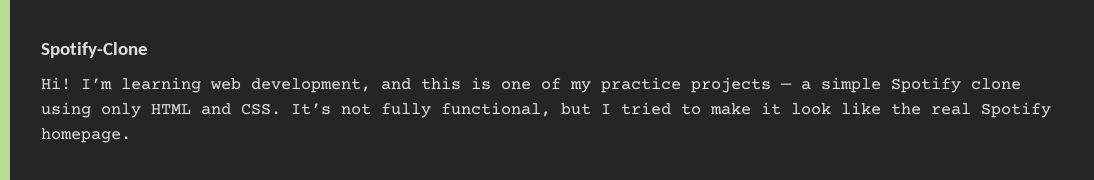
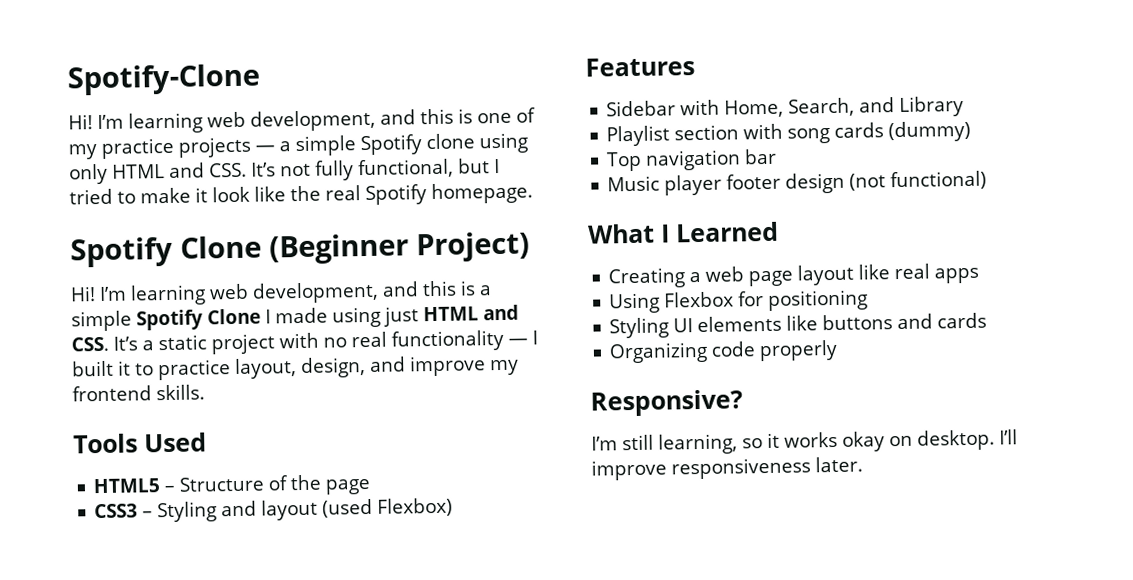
+ Spotify Clone (Beginner Project)
+ Hi! I’m learning web development, and this is a simple Spotify Clone I made using just HTML and CSS. It’s a static project with no real functionality — I built it to practice layout, design, and improve my frontend skills.
+ Tools Used
+ HTML5 – Structure of the page
+ CSS3 – Styling and layout (used Flexbox)
+ Features
+ Sidebar with Home, Search, and Library
+ Playlist section with song cards (dummy)
+ Top navigation bar
+ Music player footer design (not functional)
+ What I Learned
+ Creating a web page layout like real apps
+ Using Flexbox for positioning
+ Styling UI elements like buttons and cards
+ Organizing code properly
+ Responsive?
+ I’m still learning, so it works okay on desktop. I’ll improve responsiveness later.

